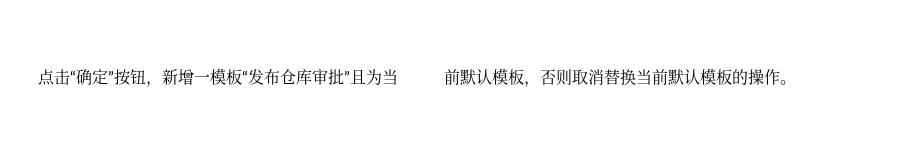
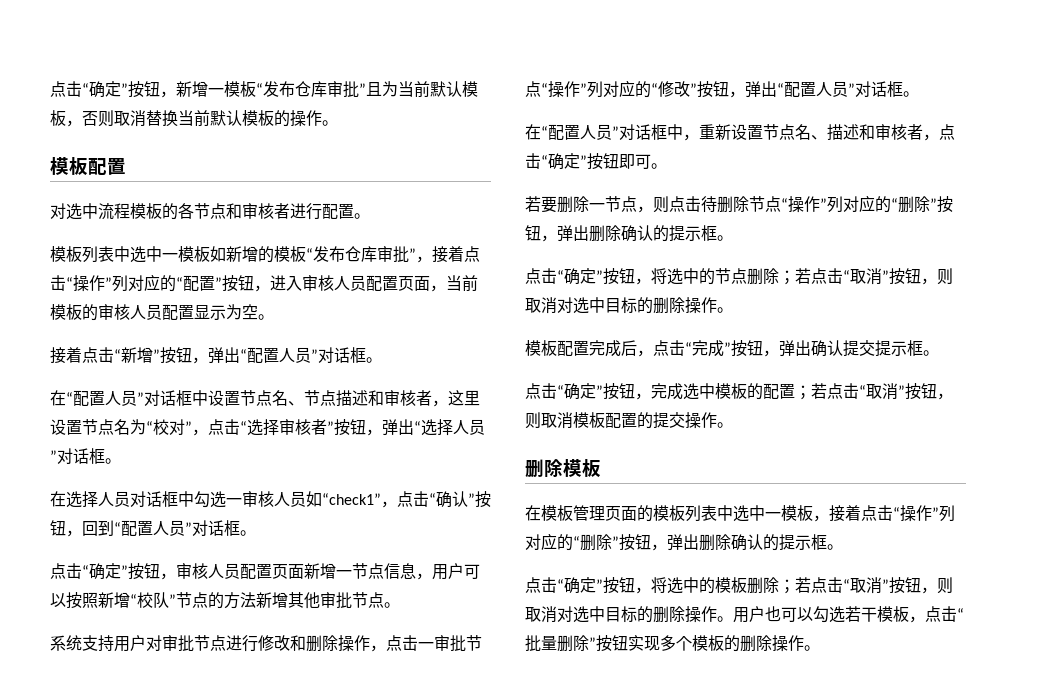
  点击“确定”按钮，新增一模板“发布仓库审批”且为当前默认模板，否则取消替换当前默认模板的操作。
+ 模板配置
+ 对选中流程模板的各节点和审核者进行配置。
+ 模板列表中选中一模板如新增的模板“发布仓库审批”，接着点击“操作”列对应的“配置”按钮，进入审核人员配置页面，当前模板的审核人员配置显示为空。
+ 接着点击“新增”按钮，弹出“配置人员”对话框。
+ 在“配置人员”对话框中设置节点名、节点描述和审核者，这里设置节点名为“校对”，点击“选择审核者”按钮，弹出“选择人员”对话框。
+ 在选择人员对话框中勾选一审核人员如“check1”，点击“确认”按钮，回到“配置人员”对话框。
+ 点击“确定”按钮，审核人员配置页面新增一节点信息，用户可以按照新增“校队”节点的方法新增其他审批节点。
+ 系统支持用户对审批节点进行修改和删除操作，点击一审批节点“操作”列对应的“修改”按钮，弹出“配置人员”对话框。
+ 在“配置人员”对话框中，重新设置节点名、描述和审核者，点击“确定”按钮即可。
+ 若要删除一节点，则点击待删除节点“操作”列对应的“删除”按钮，弹出删除确认的提示框。
+ 点击“确定”按钮，将选中的节点删除；若点击“取消”按钮，则取消对选中目标的删除操作。
+ 模板配置完成后，点击“完成”按钮，弹出确认提交提示框。
+ 点击“确定”按钮，完成选中模板的配置；若点击“取消”按钮，则取消模板配置的提交操作。
+ 删除模板
+ 在模板管理页面的模板列表中选中一模板，接着点击“操作”列对应的“删除”按钮，弹出删除确认的提示框。
+ 点击“确定”按钮，将选中的模板删除；若点击“取消”按钮，则取消对选中目标的删除操作。用户也可以勾选若干模板，点击“批量删除”按钮实现多个模板的删除操作。

